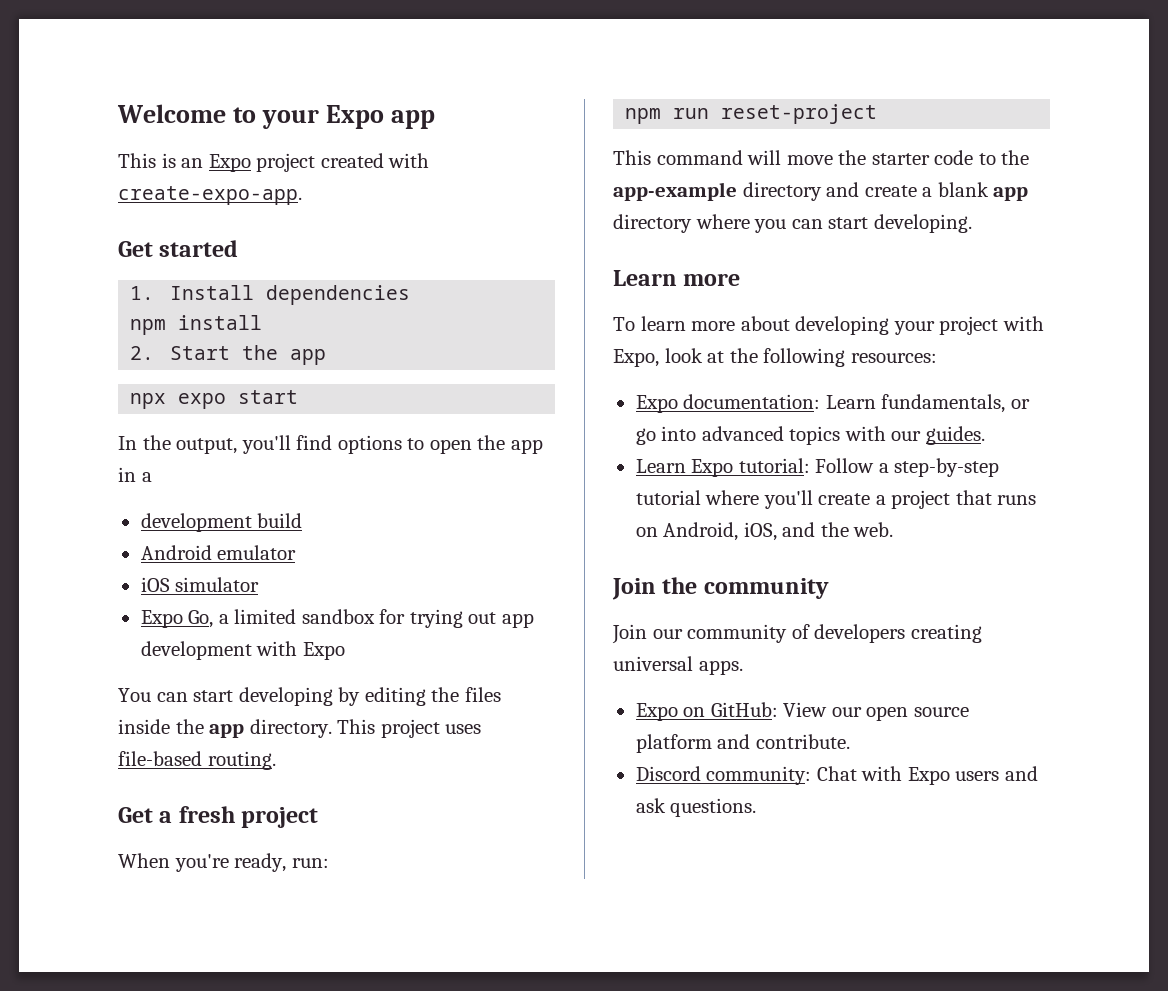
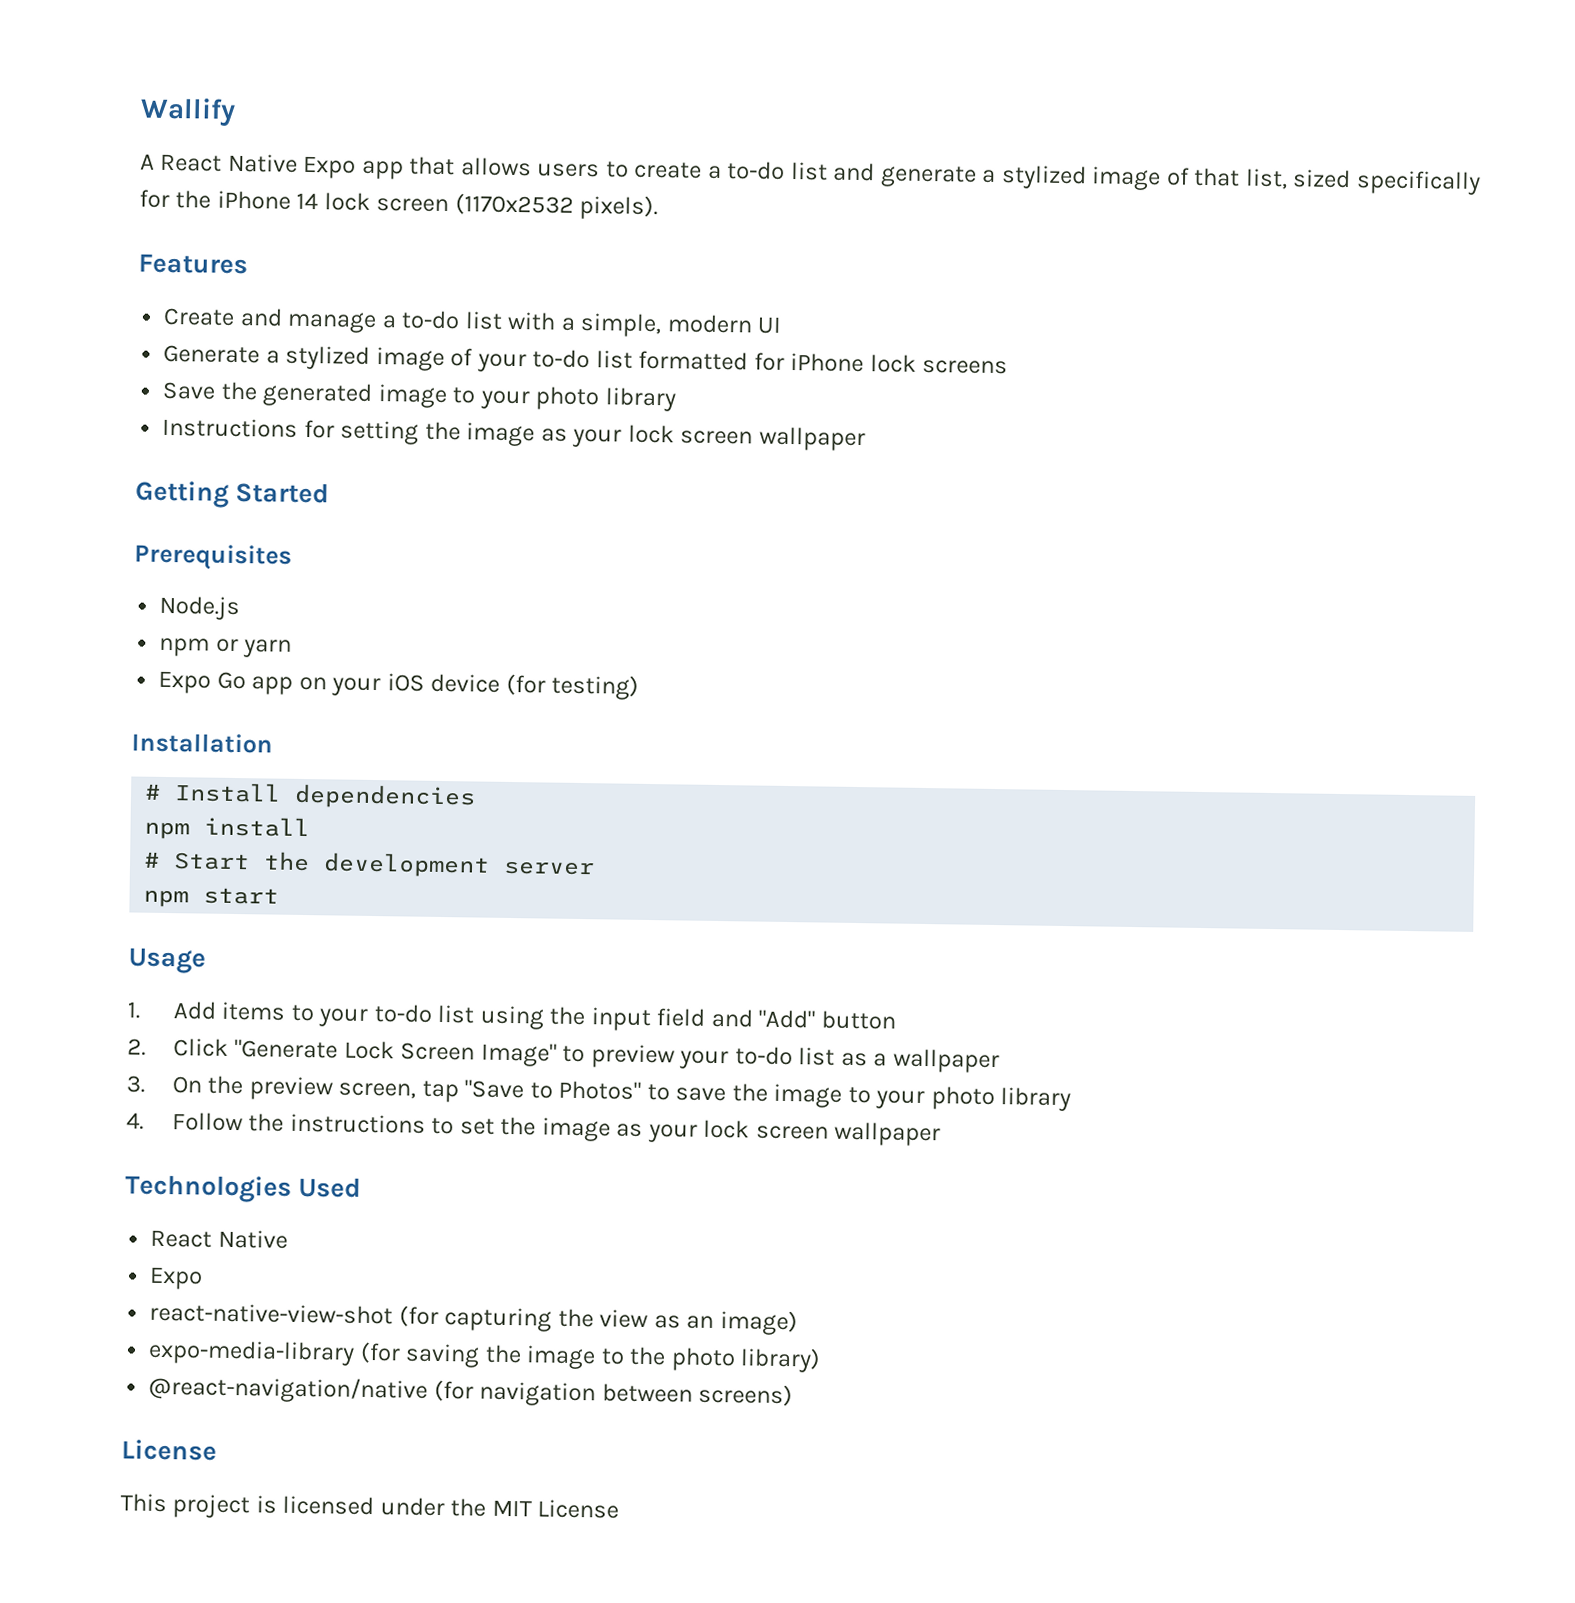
- Welcome to your Expo app
- This is an Expo project created with create-expo-app.
- Get started
- 1. Install dependencies
+ Wallify
+ A React Native Expo app that allows users to create a to-do list and generate a stylized image of that list, sized specifically for the iPhone 14 lock screen (1170x2532 pixels).
+ Features
+ Create and manage a to-do list with a simple, modern UI
+ Generate a stylized image of your to-do list formatted for iPhone lock screens
+ Save the generated image to your photo library
+ Instructions for setting the image as your lock screen wallpaper
+ Getting Started
+ Prerequisites
+ Node.js
+ npm or yarn
+ Expo Go app on your iOS device (for testing)
+ Installation
+ # Install dependencies
- 2. Start the app
- npx expo start
- In the output, you'll find options to open the app in a
- development build
- Android emulator
- iOS simulator
- Expo Go, a limited sandbox for trying out app development with Expo
- You can start developing by editing the files inside the app directory. This project uses file-based routing.
- Get a fresh project
- When you're ready, run:
- npm run reset-project
- This command will move the starter code to the app-example directory and create a blank app directory where you can start developing.
- Learn more
- To learn more about developing your project with Expo, look at the following resources:
- Expo documentation: Learn fundamentals, or go into advanced topics with our guides.
- Learn Expo tutorial: Follow a step-by-step tutorial where you'll create a project that runs on Android, iOS, and the web.
- Join the community
- Join our community of developers creating universal apps.
- Expo on GitHub: View our open source platform and contribute.
- Discord community: Chat with Expo users and ask questions.
+ # Start the development server
+ npm start
+ Usage
+ 1. Add items to your to-do list using the input field and "Add" button
+ 2. Click "Generate Lock Screen Image" to preview your to-do list as a wallpaper
+ 3. On the preview screen, tap "Save to Photos" to save the image to your photo library
+ 4. Follow the instructions to set the image as your lock screen wallpaper
+ Technologies Used
+ React Native
+ Expo
+ react-native-view-shot (for capturing the view as an image)
+ expo-media-library (for saving the image to the photo library)
+ @react-navigation/native (for navigation between screens)
+ License
+ This project is licensed under the MIT License

